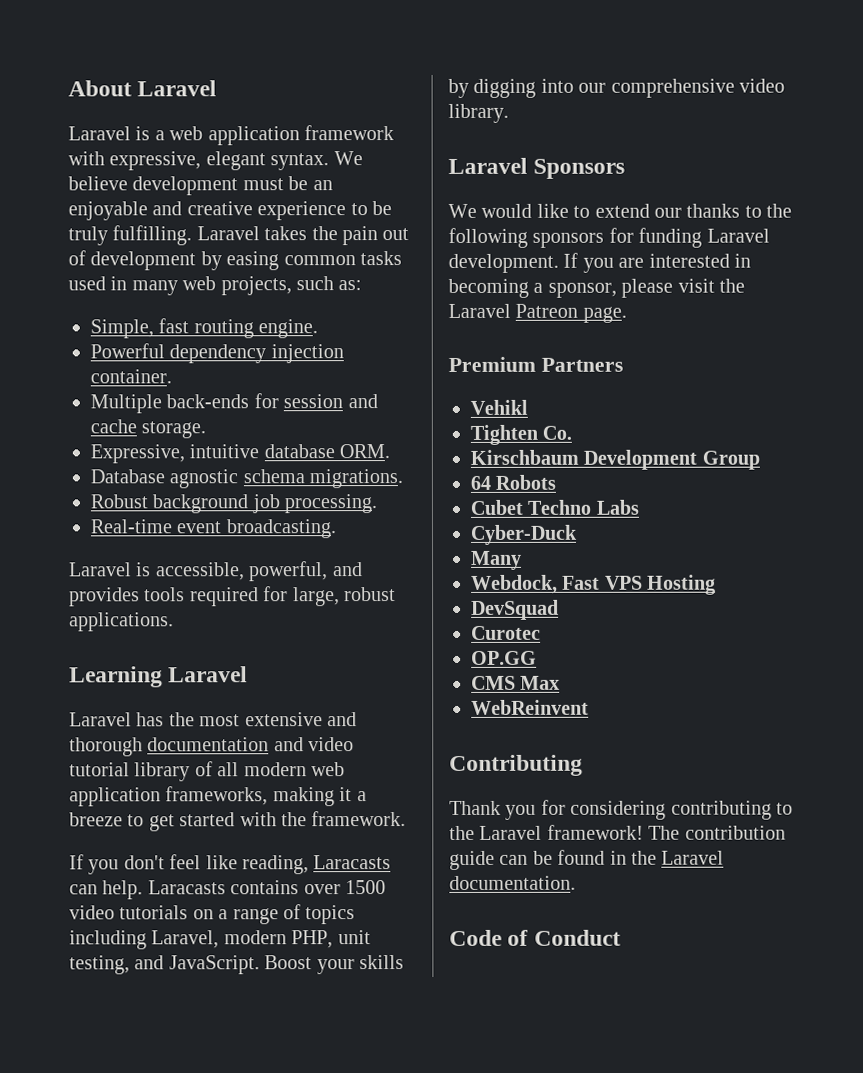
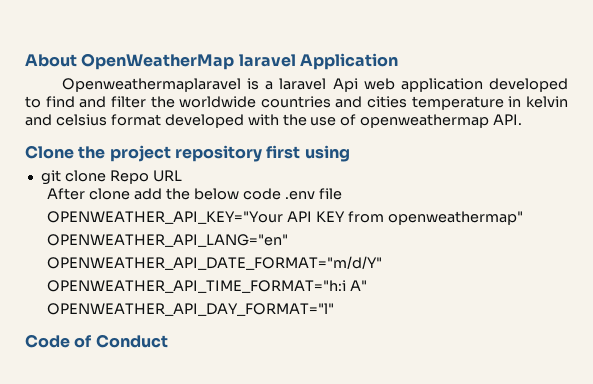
- About Laravel
- Laravel is a web application framework with expressive, elegant syntax. We believe development must be an enjoyable and creative experience to be truly fulfilling. Laravel takes the pain out of development by easing common tasks used in many web projects, such as:
- Simple, fast routing engine.
- Powerful dependency injection container.
- Multiple back-ends for session and cache storage.
- Expressive, intuitive database ORM.
- Database agnostic schema migrations.
- Robust background job processing.
- Real-time event broadcasting.
- Laravel is accessible, powerful, and provides tools required for large, robust applications.
- Learning Laravel
- Laravel has the most extensive and thorough documentation and video tutorial library of all modern web application frameworks, making it a breeze to get started with the framework.
- If you don't feel like reading, Laracasts can help. Laracasts contains over 1500 video tutorials on a range of topics including Laravel, modern PHP, unit testing, and JavaScript. Boost your skills by digging into our comprehensive video library.
- Laravel Sponsors
- We would like to extend our thanks to the following sponsors for funding Laravel development. If you are interested in becoming a sponsor, please visit the Laravel Patreon page.
- Premium Partners
- Vehikl
- Tighten Co.
- Kirschbaum Development Group
- 64 Robots
- Cubet Techno Labs
- Cyber-Duck
- Many
- Webdock, Fast VPS Hosting
- DevSquad
- Curotec
- OP.GG
- CMS Max
- WebReinvent
- Contributing
- Thank you for considering contributing to the Laravel framework! The contribution guide can be found in the Laravel documentation.
+ About OpenWeatherMap laravel Application
+ Openweathermaplaravel is a laravel Api web application developed to find and filter the worldwide countries and cities temperature in kelvin and celsius format developed with the use of openweathermap API.
+ Clone the project repository first using
+ git clone Repo URL
+ After clone add the below code .env file
+ OPENWEATHER_API_KEY="Your API KEY from openweathermap"
+ OPENWEATHER_API_LANG="en"
+ OPENWEATHER_API_DATE_FORMAT="m/d/Y"
+ OPENWEATHER_API_TIME_FORMAT="h:i A"
+ OPENWEATHER_API_DAY_FORMAT="l"

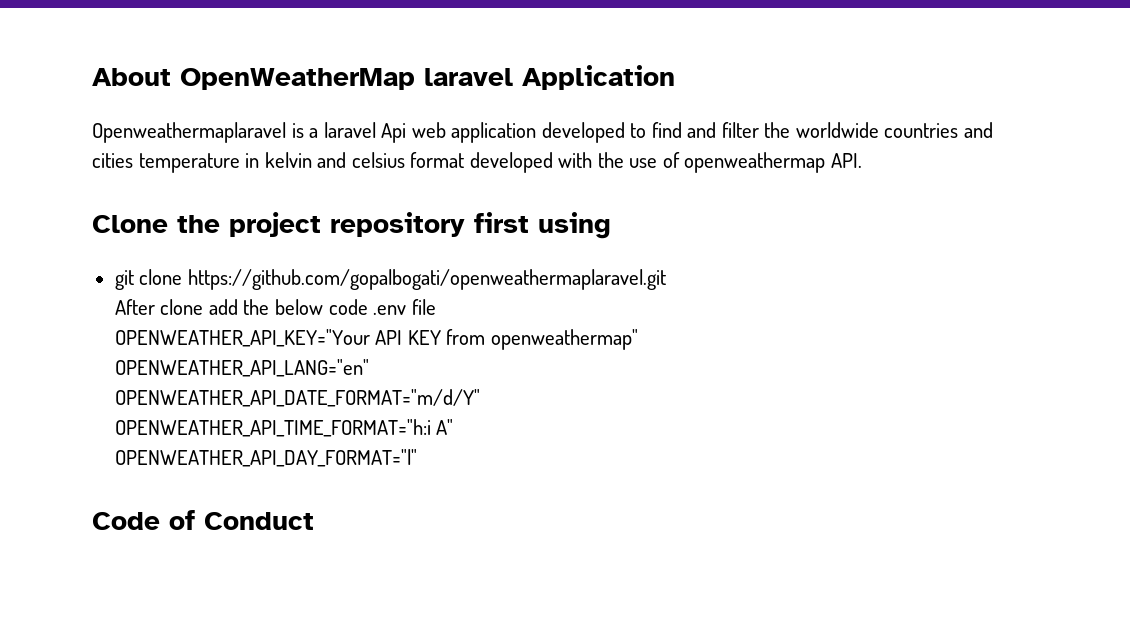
- git clone Repo URL
+ git clone https://github.com/gopalbogati/openweathermaplaravel.git

